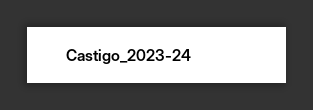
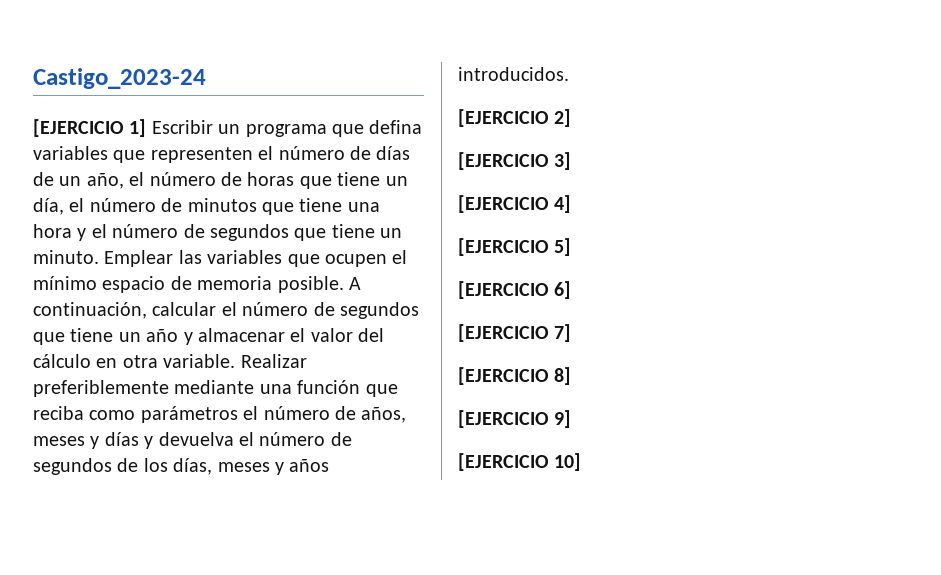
+ [EJERCICIO 1] Escribir un programa que defina variables que representen el número de días de un año, el número de horas que tiene un día, el número de minutos que tiene una hora y el número de segundos que tiene un minuto. Emplear las variables que ocupen el mínimo espacio de memoria posible. A continuación, calcular el número de segundos que tiene un año y almacenar el valor del cálculo en otra variable. Realizar preferiblemente mediante una función que reciba como parámetros el número de años, meses y días y devuelva el número de segundos de los días, meses y años introducidos.
+ [EJERCICIO 2]
+ [EJERCICIO 3]
+ [EJERCICIO 4]
+ [EJERCICIO 5]
+ [EJERCICIO 6]
+ [EJERCICIO 7]
+ [EJERCICIO 8]
+ [EJERCICIO 9]
+ [EJERCICIO 10]

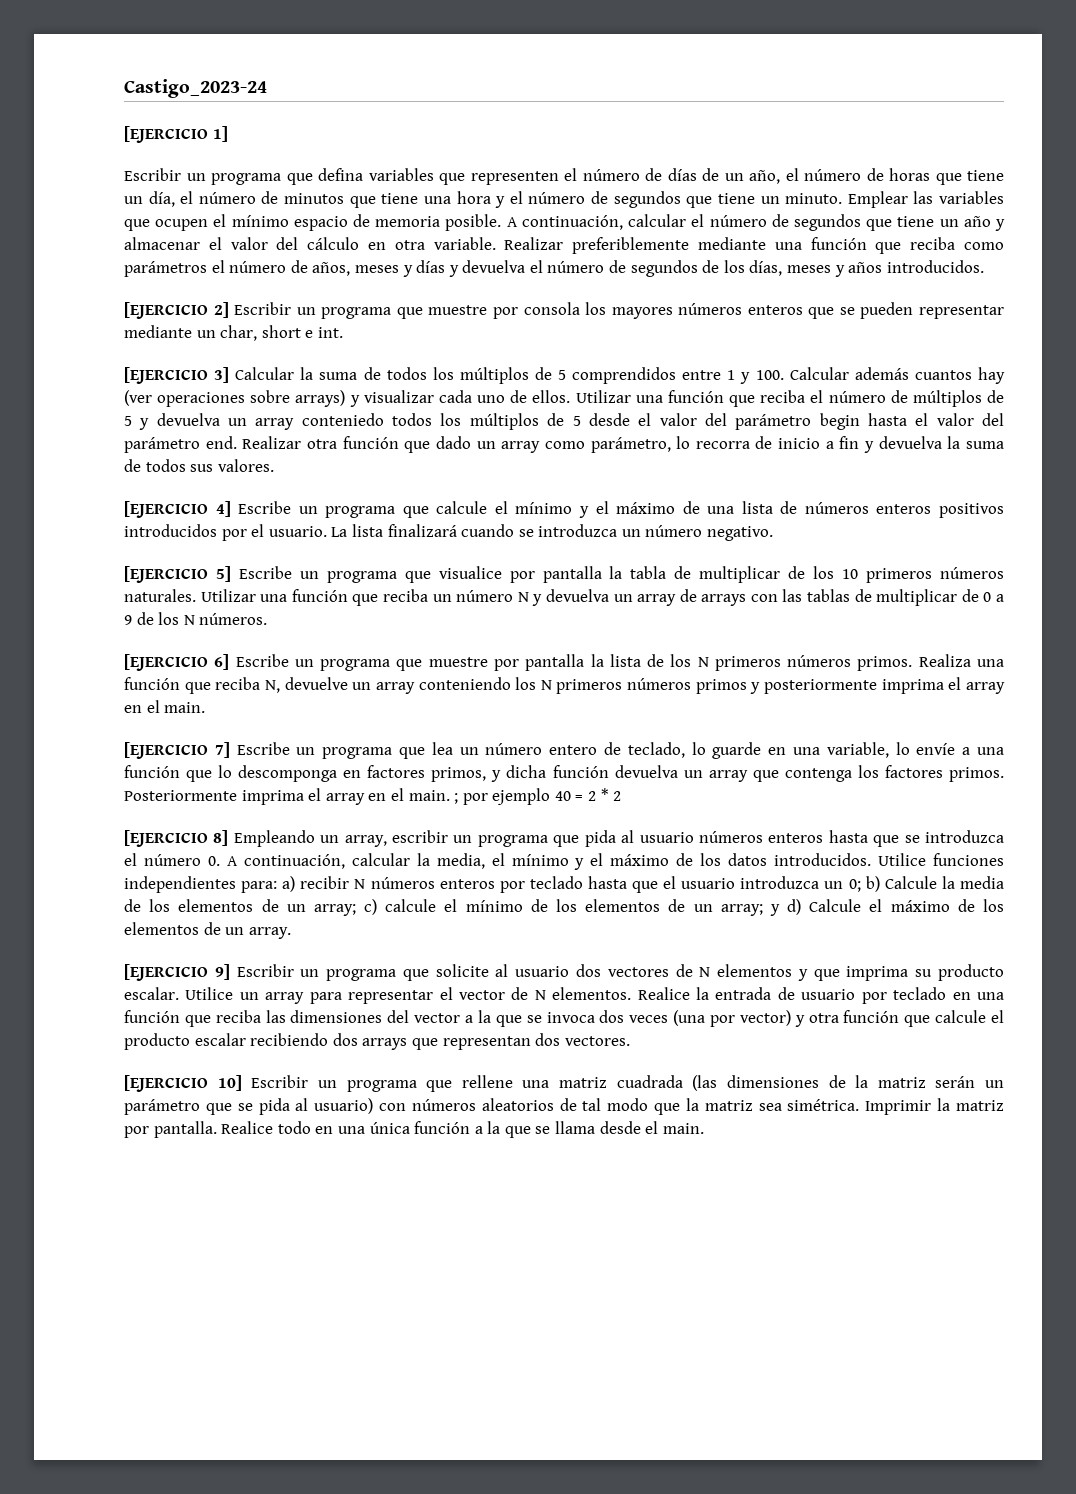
- [EJERCICIO 1] Escribir un programa que defina variables que representen el número de días de un año, el número de horas que tiene un día, el número de minutos que tiene una hora y el número de segundos que tiene un minuto.
+ [EJERCICIO 1]
+ Escribir un programa que defina variables que representen el número de días de un año, el número de horas que tiene un día, el número de minutos que tiene una hora y el número de segundos que tiene un minuto.
- [EJERCICIO 2]
- [EJERCICIO 3]
- [EJERCICIO 4]
- [EJERCICIO 5]
- [EJERCICIO 6]
- [EJERCICIO 7]
- [EJERCICIO 8]
- [EJERCICIO 9]
- [EJERCICIO 10]
+ [EJERCICIO 2] Escribir un programa que muestre por consola los mayores números enteros que se pueden representar mediante un char, short e int.
+ [EJERCICIO 3] Calcular la suma de todos los múltiplos de 5 comprendidos entre 1 y 100. Calcular además cuantos hay (ver operaciones sobre arrays) y visualizar cada uno de ellos. Utilizar una función que reciba el número de múltiplos de 5 y devuelva un array conteniedo todos los múltiplos de 5 desde el valor del parámetro begin hasta el valor del parámetro end. Realizar otra función que dado un array como parámetro, lo recorra de inicio a fin y devuelva la suma de todos sus valores.
+ [EJERCICIO 4] Escribe un programa que calcule el mínimo y el máximo de una lista de números enteros positivos introducidos por el usuario. La lista finalizará cuando se introduzca un número negativo.
+ [EJERCICIO 5] Escribe un programa que visualice por pantalla la tabla de multiplicar de los 10 primeros números naturales. Utilizar una función que reciba un número N y devuelva un array de arrays con las tablas de multiplicar de 0 a 9 de los N números.
+ [EJERCICIO 6] Escribe un programa que muestre por pantalla la lista de los N primeros números primos. Realiza una función que reciba N, devuelve un array conteniendo los N primeros números primos y posteriormente imprima el array en el main.
+ [EJERCICIO 7] Escribe un programa que lea un número entero de teclado, lo guarde en una variable, lo envíe a una función que lo descomponga en factores primos, y dicha función devuelva un array que contenga los factores primos. Posteriormente imprima el array en el main. ; por ejemplo 40 = 2 * 2
+ [EJERCICIO 8] Empleando un array, escribir un programa que pida al usuario números enteros hasta que se introduzca el número 0. A continuación, calcular la media, el mínimo y el máximo de los datos introducidos. Utilice funciones independientes para: a) recibir N números enteros por teclado hasta que el usuario introduzca un 0; b) Calcule la media de los elementos de un array; c) calcule el mínimo de los elementos de un array; y d) Calcule el máximo de los elementos de un array.
+ [EJERCICIO 9] Escribir un programa que solicite al usuario dos vectores de N elementos y que imprima su producto escalar. Utilice un array para representar el vector de N elementos. Realice la entrada de usuario por teclado en una función que reciba las dimensiones del vector a la que se invoca dos veces (una por vector) y otra función que calcule el producto escalar recibiendo dos arrays que representan dos vectores.
+ [EJERCICIO 10] Escribir un programa que rellene una matriz cuadrada (las dimensiones de la matriz serán un parámetro que se pida al usuario) con números aleatorios de tal modo que la matriz sea simétrica. Imprimir la matriz por pantalla. Realice todo en una única función a la que se llama desde el main.

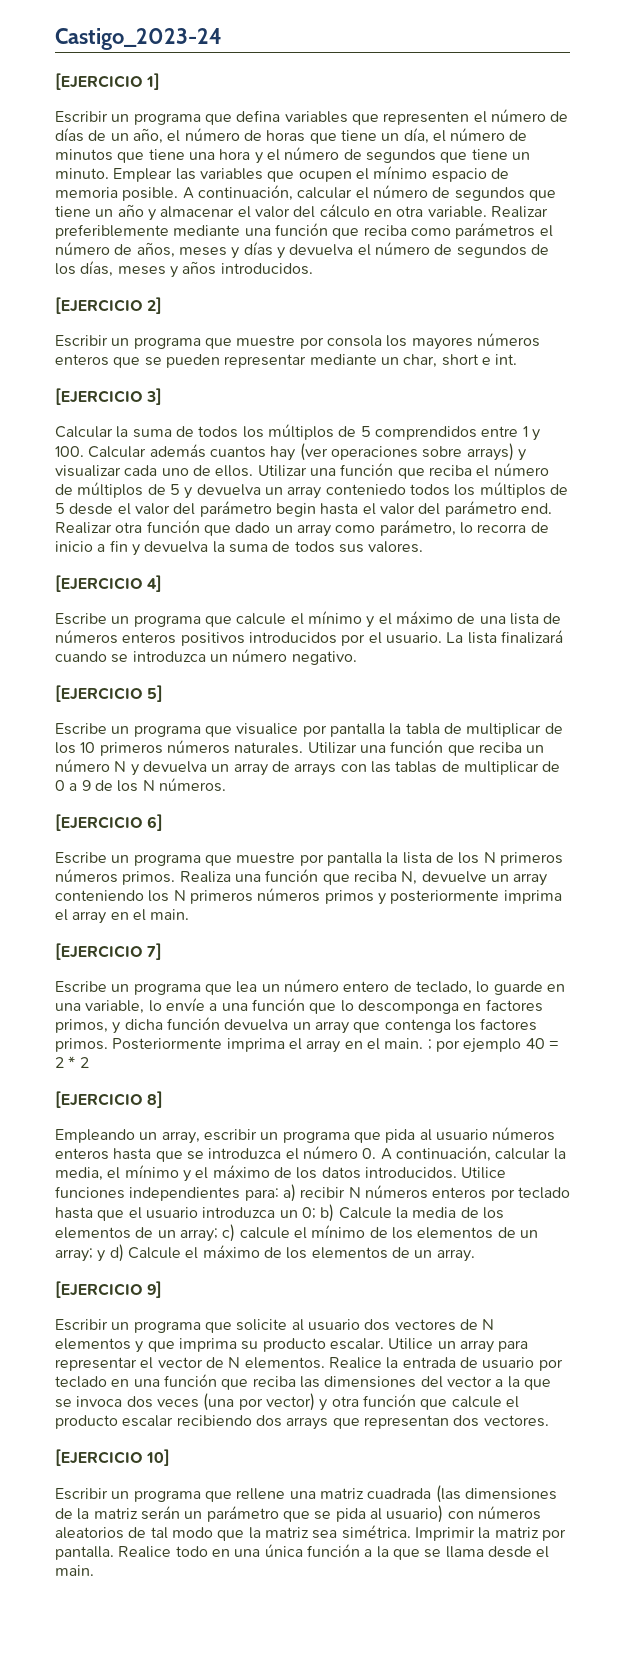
- [EJERCICIO 2] Escribir un programa que muestre por consola los mayores números enteros que se pueden representar mediante un char, short e int.
+ [EJERCICIO 2]
+ Escribir un programa que muestre por consola los mayores números enteros que se pueden representar mediante un char, short e int.
- [EJERCICIO 3] Calcular la suma de todos los múltiplos de 5 comprendidos entre 1 y 100. Calcular además cuantos hay (ver operaciones sobre arrays) y visualizar cada uno de ellos.
+ [EJERCICIO 3]
+ Calcular la suma de todos los múltiplos de 5 comprendidos entre 1 y 100. Calcular además cuantos hay (ver operaciones sobre arrays) y visualizar cada uno de ellos.
- [EJERCICIO 4] Escribe un programa que calcule el mínimo y el máximo de una lista de números enteros positivos introducidos por el usuario.
+ [EJERCICIO 4]
+ Escribe un programa que calcule el mínimo y el máximo de una lista de números enteros positivos introducidos por el usuario.
- [EJERCICIO 5] Escribe un programa que visualice por pantalla la tabla de multiplicar de los 10 primeros números naturales.
+ [EJERCICIO 5]
+ Escribe un programa que visualice por pantalla la tabla de multiplicar de los 10 primeros números naturales.
- [EJERCICIO 6] Escribe un programa que muestre por pantalla la lista de los N primeros números primos.
+ [EJERCICIO 6]
+ Escribe un programa que muestre por pantalla la lista de los N primeros números primos.
- [EJERCICIO 7] Escribe un programa que lea un número entero de teclado, lo guarde en una variable, lo envíe a una función que lo descomponga en factores primos, y dicha función devuelva un array que contenga los factores primos.
+ [EJERCICIO 7]
+ Escribe un programa que lea un número entero de teclado, lo guarde en una variable, lo envíe a una función que lo descomponga en factores primos, y dicha función devuelva un array que contenga los factores primos.
- [EJERCICIO 8] Empleando un array, escribir un programa que pida al usuario números enteros hasta que se introduzca el número 0. A continuación, calcular la media, el mínimo y el máximo de los datos introducidos.
+ [EJERCICIO 8]
+ Empleando un array, escribir un programa que pida al usuario números enteros hasta que se introduzca el número 0. A continuación, calcular la media, el mínimo y el máximo de los datos introducidos.
- [EJERCICIO 9] Escribir un programa que solicite al usuario dos vectores de N elementos y que imprima su producto escalar.
+ [EJERCICIO 9]
+ Escribir un programa que solicite al usuario dos vectores de N elementos y que imprima su producto escalar.
- [EJERCICIO 10] Escribir un programa que rellene una matriz cuadrada (las dimensiones de la matriz serán un parámetro que se pida al usuario) con números aleatorios de tal modo que la matriz sea simétrica.
+ [EJERCICIO 10]
+ Escribir un programa que rellene una matriz cuadrada (las dimensiones de la matriz serán un parámetro que se pida al usuario) con números aleatorios de tal modo que la matriz sea simétrica.

